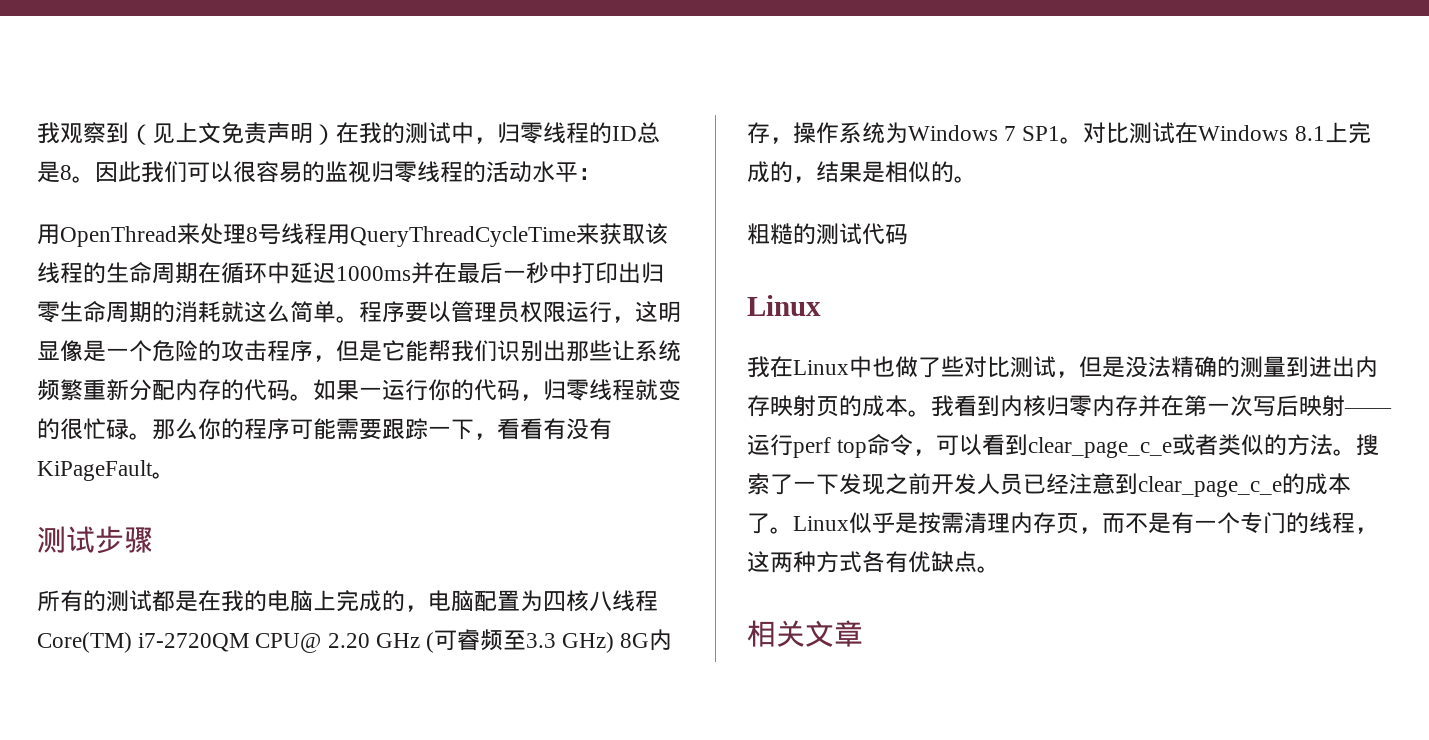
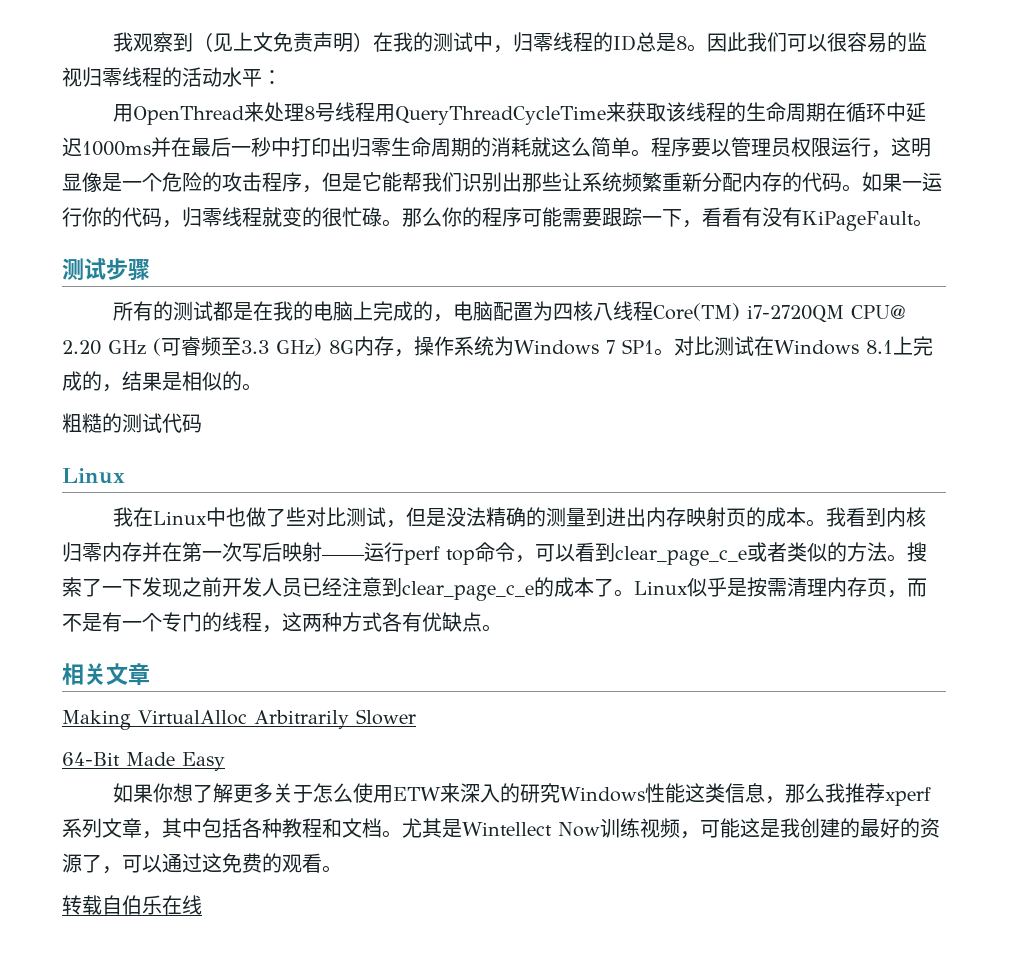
+ Making VirtualAlloc Arbitrarily Slower
+ 64-Bit Made Easy
+ 如果你想了解更多关于怎么使用ETW来深入的研究Windows性能这类信息，那么我推荐xperf系列文章，其中包括各种教程和文档。尤其是Wintellect Now训练视频，可能这是我创建的最好的资源了，可以通过这免费的观看。
+ 转载自伯乐在线

